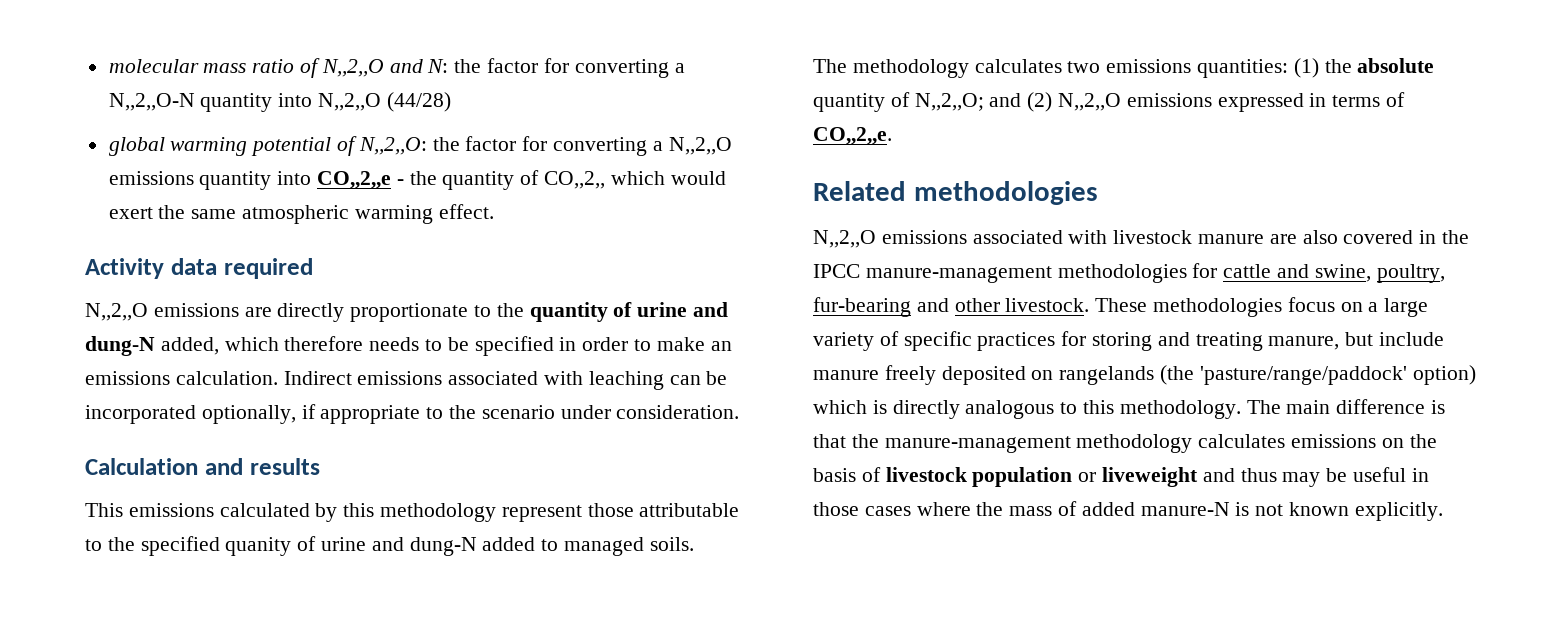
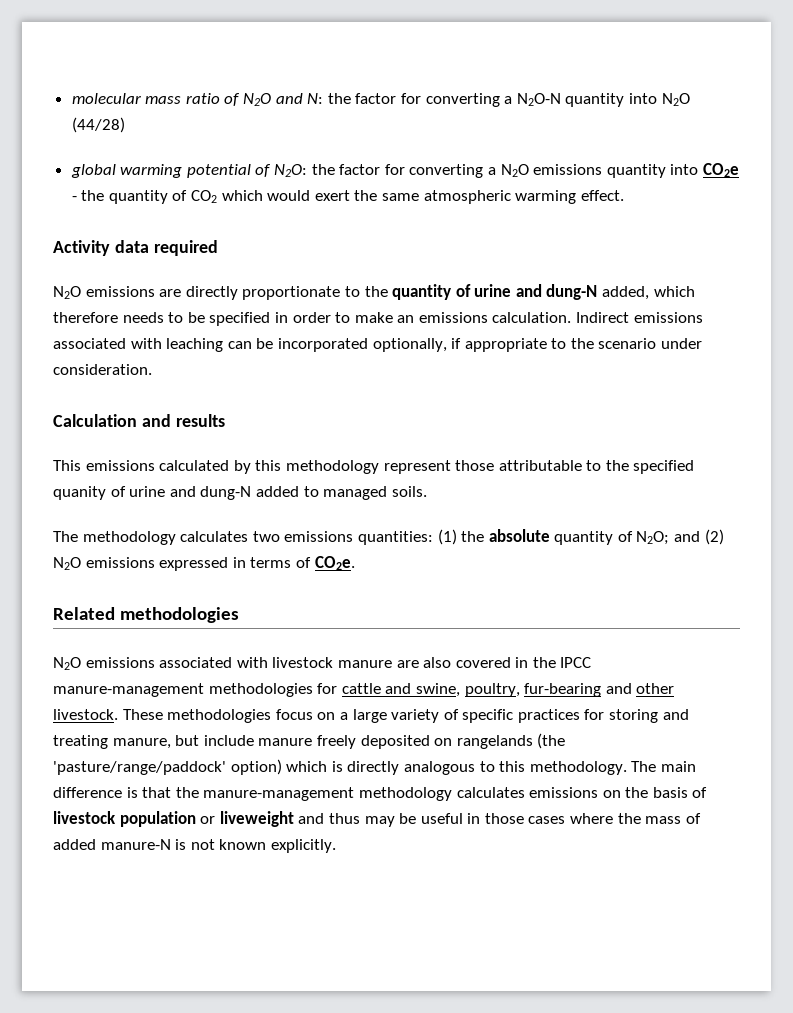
- molecular mass ratio of N,,2,,O and N: the factor for converting a N,,2,,O-N quantity into N,,2,,O (44/28)
+ molecular mass ratio of N2O and N: the factor for converting a N2O-N quantity into N2O (44/28)
- global warming potential of N,,2,,O: the factor for converting a N,,2,,O emissions quantity into CO,,2,,e - the quantity of CO,,2,, which would exert the same atmospheric warming effect.
+ global warming potential of N2O: the factor for converting a N2O emissions quantity into CO2e - the quantity of CO2 which would exert the same atmospheric warming effect.
- N,,2,,O emissions are directly proportionate to the quantity of urine and dung-N added, which therefore needs to be specified in order to make an emissions calculation.
+ N2O emissions are directly proportionate to the quantity of urine and dung-N added, which therefore needs to be specified in order to make an emissions calculation.
- The methodology calculates two emissions quantities: (1) the absolute quantity of N,,2,,O; and (2) N,,2,,O emissions expressed in terms of CO,,2,,e.
+ The methodology calculates two emissions quantities: (1) the absolute quantity of N2O; and (2) N2O emissions expressed in terms of CO2e.
- N,,2,,O emissions associated with livestock manure are also covered in the IPCC manure-management methodologies for cattle and swine, poultry, fur-bearing and other livestock.
+ N2O emissions associated with livestock manure are also covered in the IPCC manure-management methodologies for cattle and swine, poultry, fur-bearing and other livestock.

